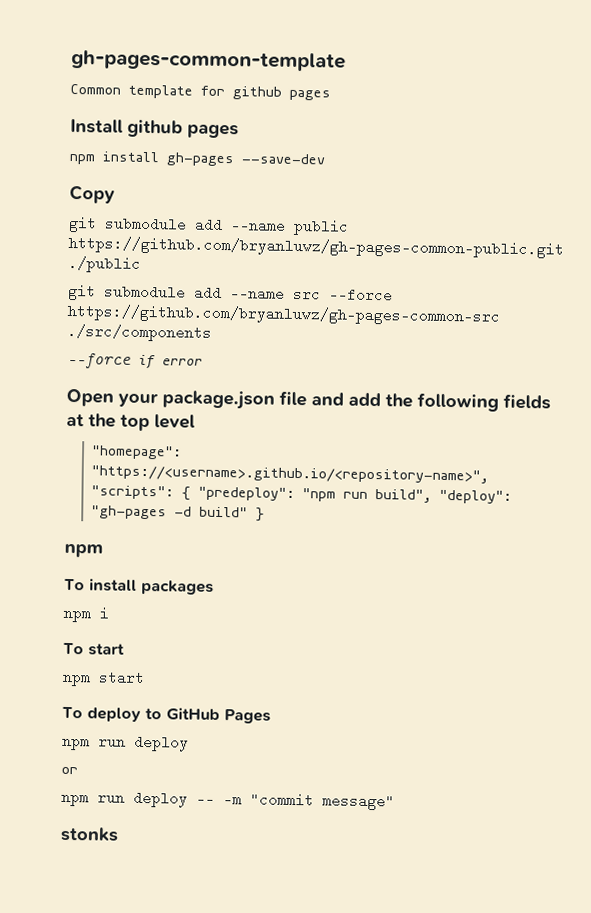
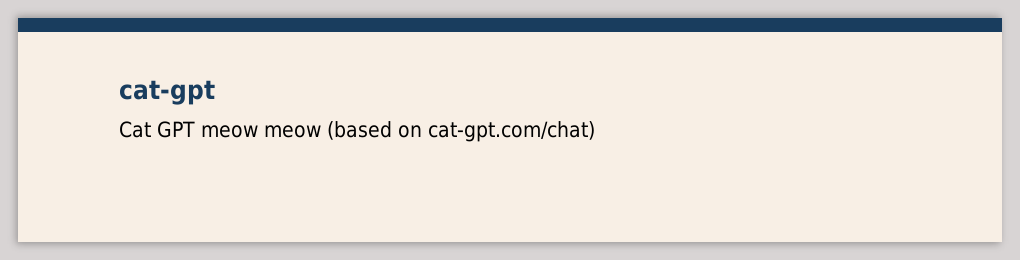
- gh-pages-common-template
- Common template for github pages
- Install github pages
- npm install gh-pages --save-dev
- Copy
- git submodule add --name public https://github.com/bryanluwz/gh-pages-common-public.git ./public
- git submodule add --name src --force https://github.com/bryanluwz/gh-pages-common-src ./src/components
- --force if error
- Open your package.json file and add the following fields at the top level
- "homepage": "https://<username>.github.io/<repository-name>", "scripts": { "predeploy": "npm run build", "deploy": "gh-pages -d build" }
- npm
- To install packages
- npm i
- To start
- npm start
- To deploy to GitHub Pages
- npm run deploy
- or
- npm run deploy -- -m "commit message"
- stonks
+ cat-gpt
+ Cat GPT meow meow (based on cat-gpt.com/chat)

